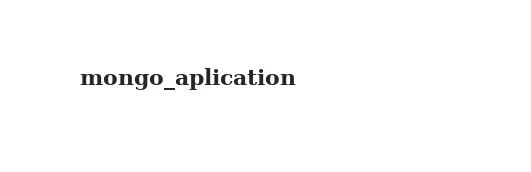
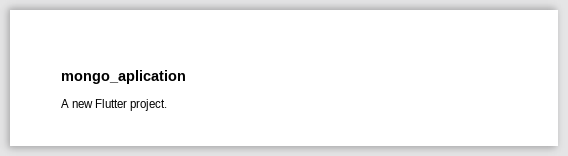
+ A new Flutter project.

